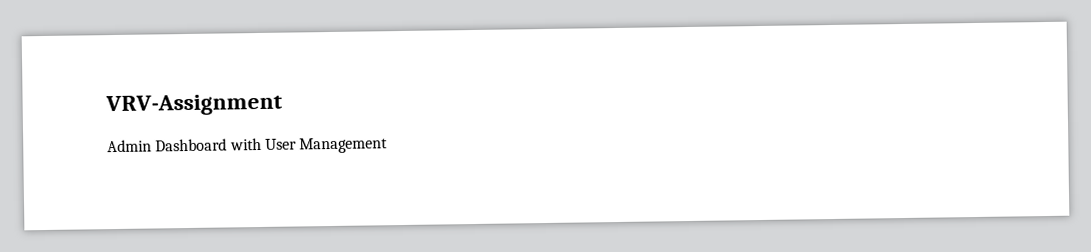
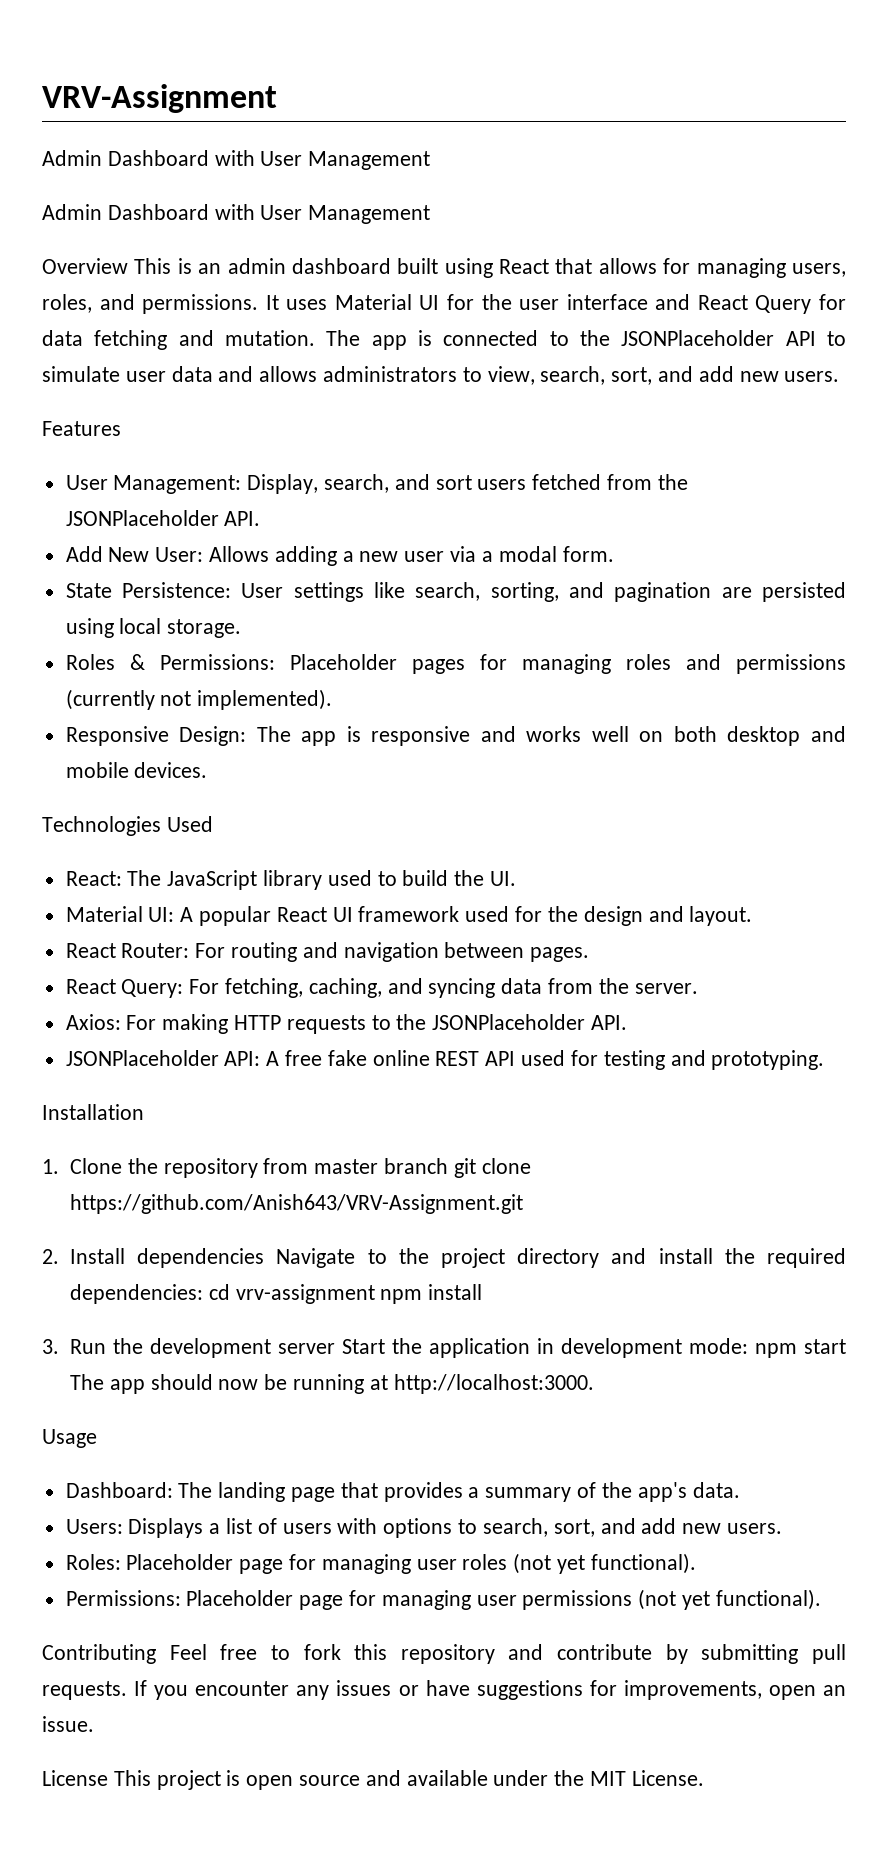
  VRV-Assignment
  Admin Dashboard with User Management
+ Admin Dashboard with User Management
+ Overview This is an admin dashboard built using React that allows for managing users, roles, and permissions. It uses Material UI for the user interface and React Query for data fetching and mutation. The app is connected to the JSONPlaceholder API to simulate user data and allows administrators to view, search, sort, and add new users.
+ Features
+ User Management: Display, search, and sort users fetched from the JSONPlaceholder API.
+ Add New User: Allows adding a new user via a modal form.
+ State Persistence: User settings like search, sorting, and pagination are persisted using local storage.
+ Roles & Permissions: Placeholder pages for managing roles and permissions (currently not implemented).
+ Responsive Design: The app is responsive and works well on both desktop and mobile devices.
+ Technologies Used
+ React: The JavaScript library used to build the UI.
+ Material UI: A popular React UI framework used for the design and layout.
+ React Router: For routing and navigation between pages.
+ React Query: For fetching, caching, and syncing data from the server.
+ Axios: For making HTTP requests to the JSONPlaceholder API.
+ JSONPlaceholder API: A free fake online REST API used for testing and prototyping.
+ Installation
+ 1. Clone the repository from master branch git clone https://github.com/Anish643/VRV-Assignment.git
+ 2. Install dependencies Navigate to the project directory and install the required dependencies: cd vrv-assignment npm install
+ 3. Run the development server Start the application in development mode: npm start The app should now be running at http://localhost:3000.
+ Usage
+ Dashboard: The landing page that provides a summary of the app's data.
+ Users: Displays a list of users with options to search, sort, and add new users.
+ Roles: Placeholder page for managing user roles (not yet functional).
+ Permissions: Placeholder page for managing user permissions (not yet functional).
+ Contributing Feel free to fork this repository and contribute by submitting pull requests. If you encounter any issues or have suggestions for improvements, open an issue.
+ License This project is open source and available under the MIT License.

